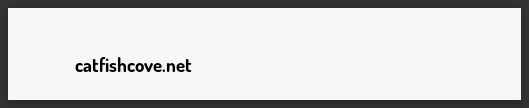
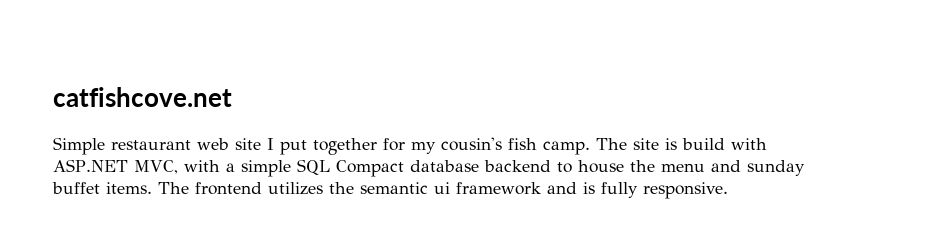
+ Simple restaurant web site I put together for my cousin's fish camp. The site is build with ASP.NET MVC, with a simple SQL Compact database backend to house the menu and sunday buffet items. The frontend utilizes the semantic ui framework and is fully responsive.

